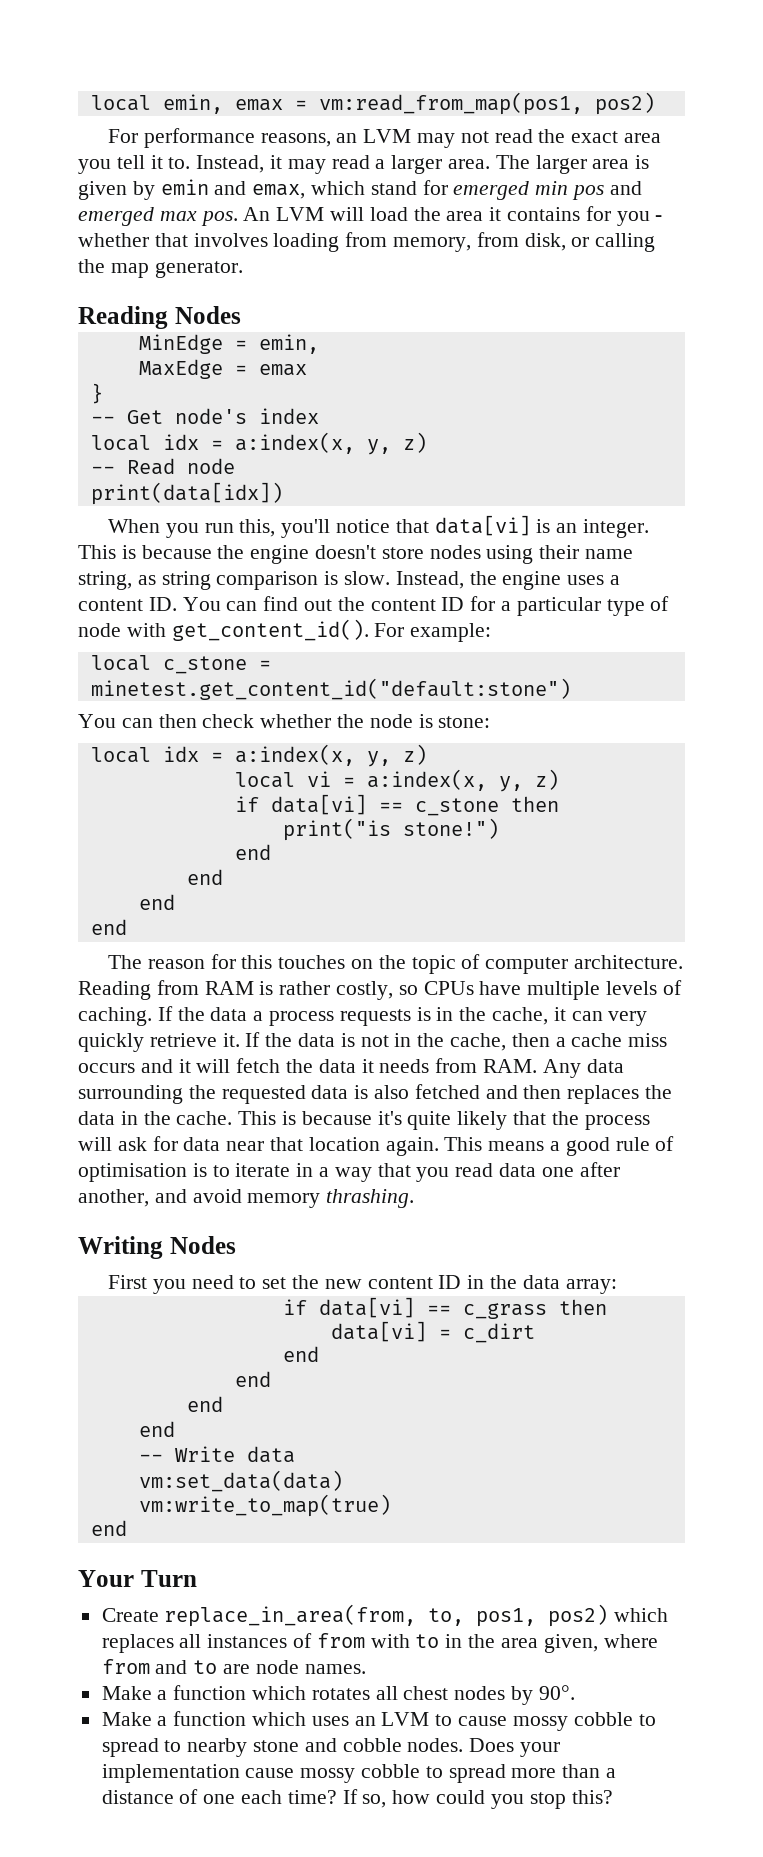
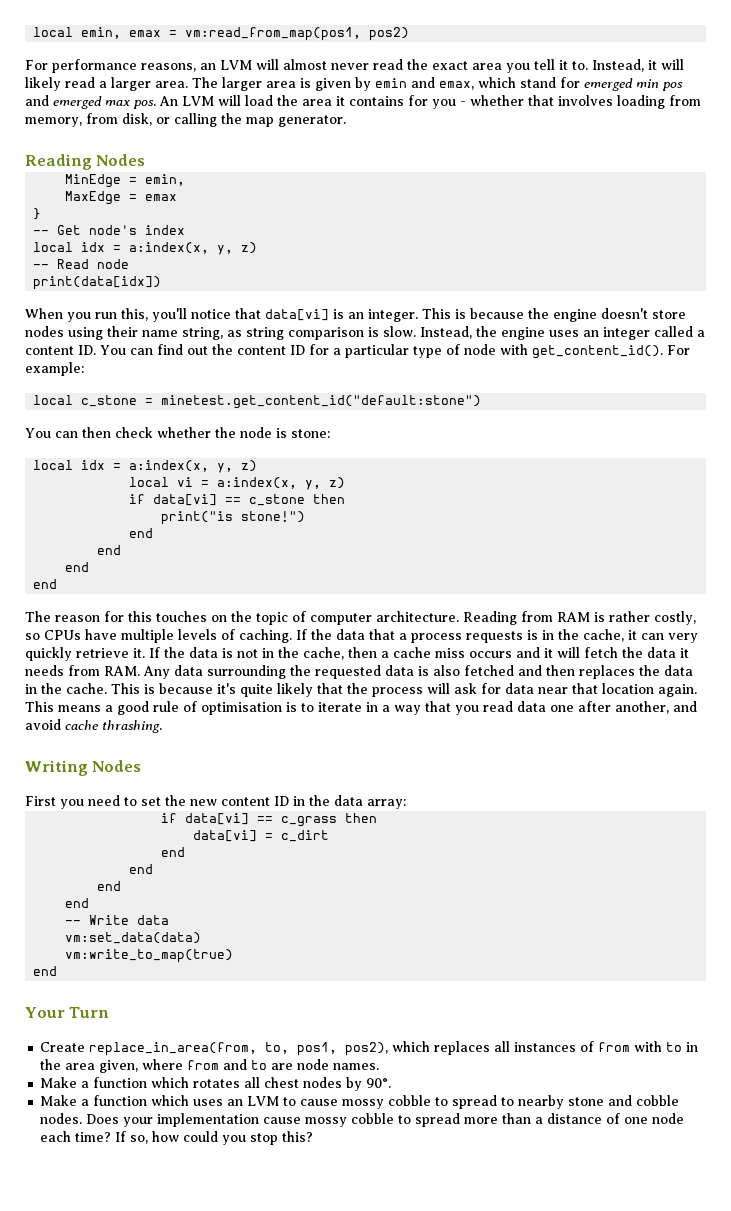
- For performance reasons, an LVM may not read the exact area you tell it to.
+ For performance reasons, an LVM will almost never read the exact area you tell it to.
- Instead, it may read a larger area.
+ Instead, it will likely read a larger area.
- Instead, the engine uses a content ID. You can find out the content ID for a particular type of node with get_content_id().
+ Instead, the engine uses an integer called a content ID. You can find out the content ID for a particular type of node with get_content_id().
- If the data a process requests is in the cache, it can very quickly retrieve it.
+ If the data that a process requests is in the cache, it can very quickly retrieve it.
- This means a good rule of optimisation is to iterate in a way that you read data one after another, and avoid memory thrashing.
+ This means a good rule of optimisation is to iterate in a way that you read data one after another, and avoid cache thrashing.
- Create replace_in_area(from, to, pos1, pos2) which replaces all instances of from with to in the area given, where from and to are node names.
+ Create replace_in_area(from, to, pos1, pos2), which replaces all instances of from with to in the area given, where from and to are node names.
- Does your implementation cause mossy cobble to spread more than a distance of one each time?
+ Does your implementation cause mossy cobble to spread more than a distance of one node each time?

